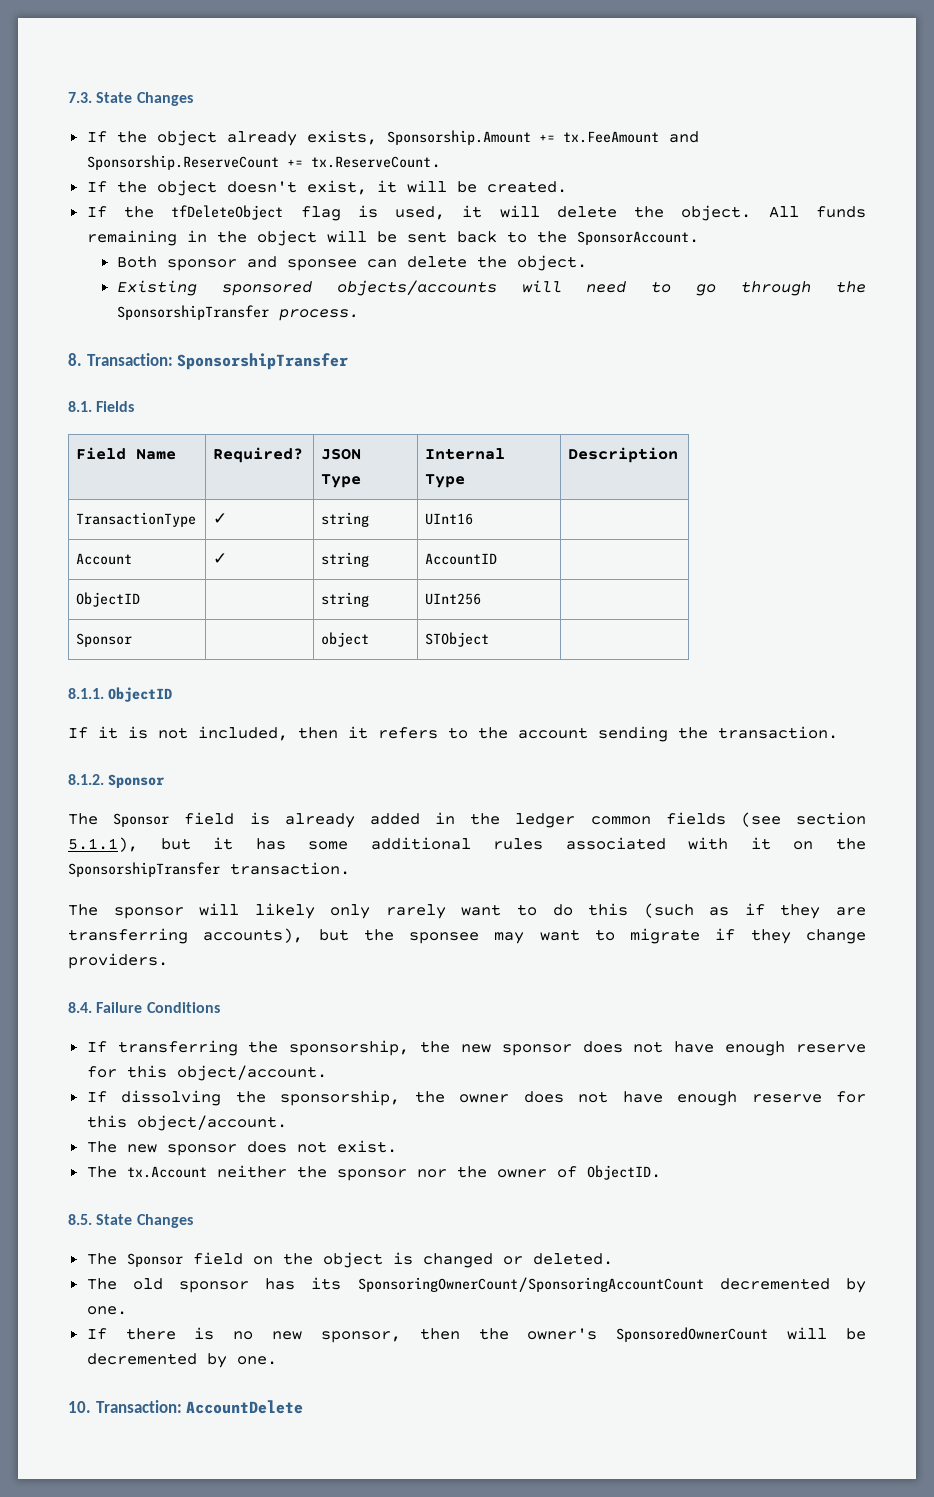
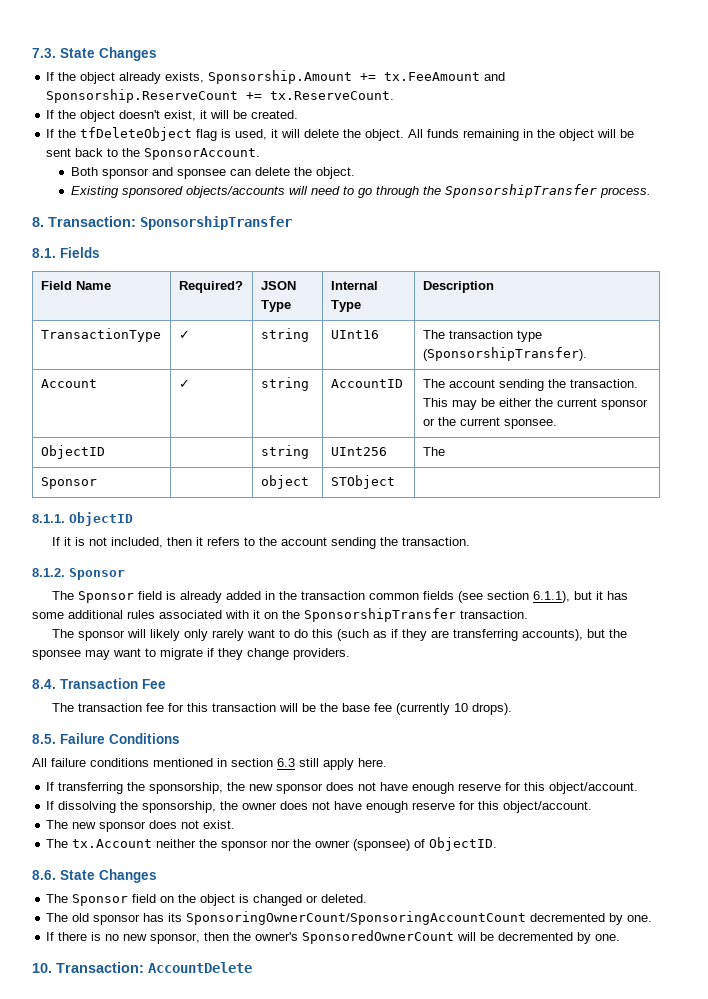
- TransactionType | ✓ | string | UInt16 |
+ TransactionType | ✓ | string | UInt16 | The transaction type (SponsorshipTransfer).
- Account | ✓ | string | AccountID |
+ Account | ✓ | string | AccountID | The account sending the transaction. This may be either the current sponsor or the current sponsee.
- ObjectID | | string | UInt256 |
+ ObjectID | | string | UInt256 | The
- The Sponsor field is already added in the ledger common fields (see section 5.1.1), but it has some additional rules associated with it on the SponsorshipTransfer transaction.
+ The Sponsor field is already added in the transaction common fields (see section 6.1.1), but it has some additional rules associated with it on the SponsorshipTransfer transaction.
- 8.4. Failure Conditions
+ 8.4. Transaction Fee
+ The transaction fee for this transaction will be the base fee (currently 10 drops).
+ 8.5. Failure Conditions
+ All failure conditions mentioned in section 6.3 still apply here.
- The tx.Account neither the sponsor nor the owner of ObjectID.
+ The tx.Account neither the sponsor nor the owner (sponsee) of ObjectID.
- 8.5. State Changes
+ 8.6. State Changes

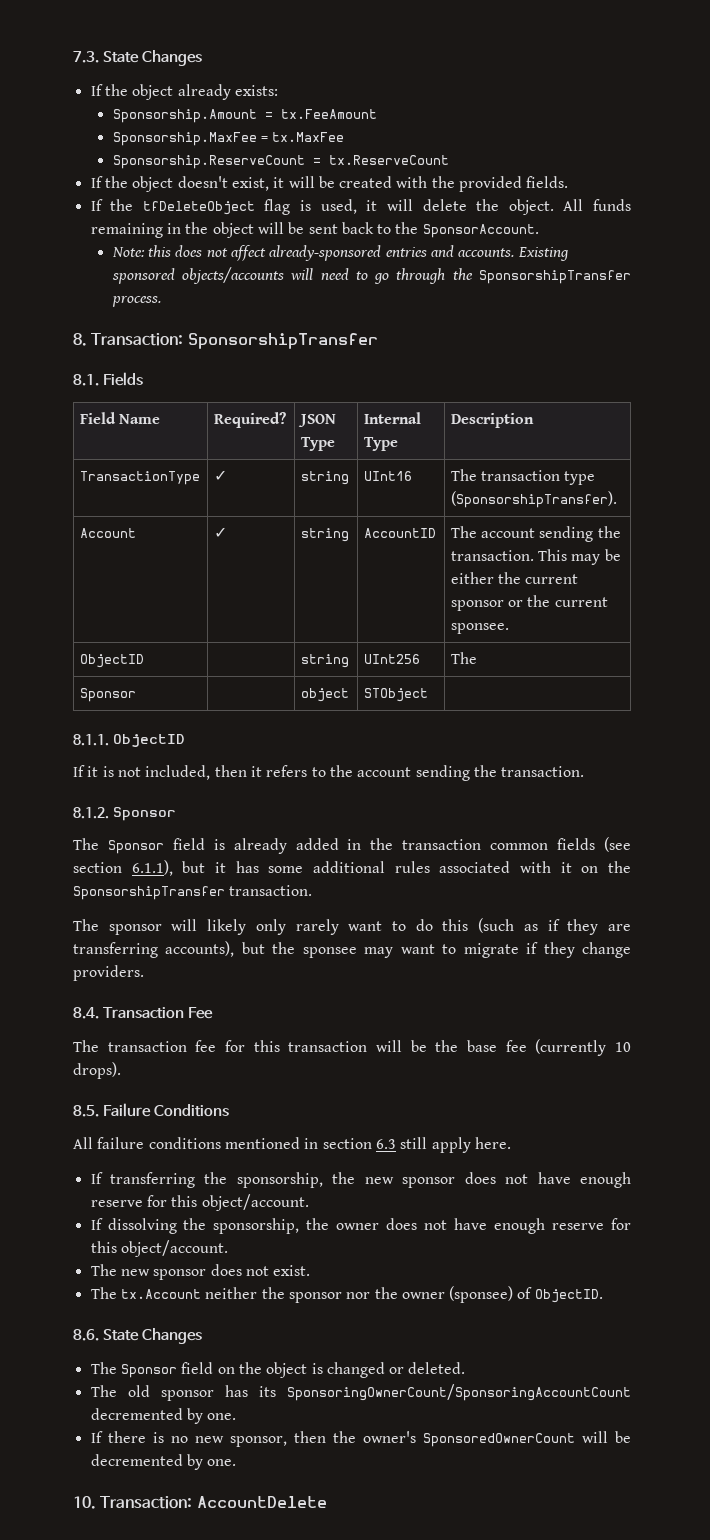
- If the object already exists, Sponsorship.Amount += tx.FeeAmount and Sponsorship.ReserveCount += tx.ReserveCount.
+ If the object already exists:
+ Sponsorship.Amount = tx.FeeAmount
+ Sponsorship.MaxFee = tx.MaxFee
+ Sponsorship.ReserveCount = tx.ReserveCount
- If the object doesn't exist, it will be created.
+ If the object doesn't exist, it will be created with the provided fields.
- Both sponsor and sponsee can delete the object.
- Existing sponsored objects/accounts will need to go through the SponsorshipTransfer process.
+ Note: this does not affect already-sponsored entries and accounts. Existing sponsored objects/accounts will need to go through the SponsorshipTransfer process.

